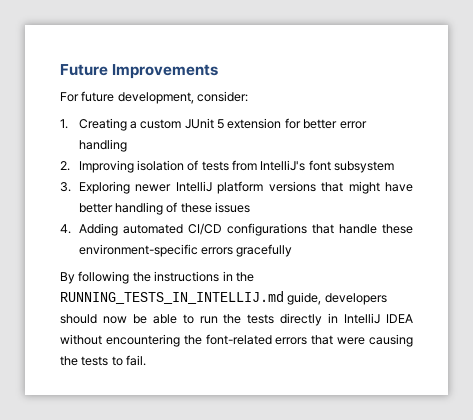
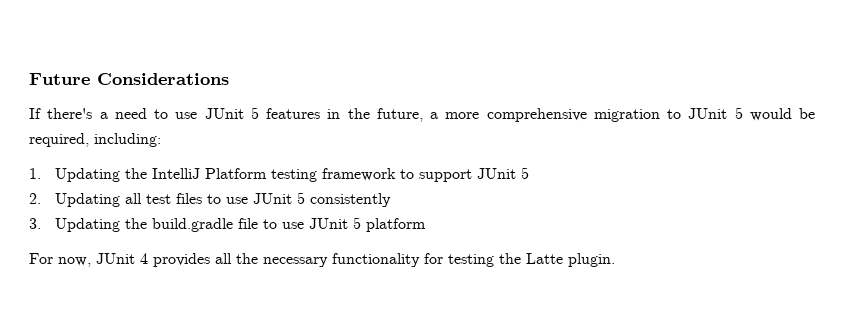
- Future Improvements
- For future development, consider:
- 1. Creating a custom JUnit 5 extension for better error handling
- 2. Improving isolation of tests from IntelliJ's font subsystem
- 3. Exploring newer IntelliJ platform versions that might have better handling of these issues
- 4. Adding automated CI/CD configurations that handle these environment-specific errors gracefully
- By following the instructions in the RUNNING_TESTS_IN_INTELLIJ.md guide, developers should now be able to run the tests directly in IntelliJ IDEA without encountering the font-related errors that were causing the tests to fail.
+ Future Considerations
+ If there's a need to use JUnit 5 features in the future, a more comprehensive migration to JUnit 5 would be required, including:
+ 1. Updating the IntelliJ Platform testing framework to support JUnit 5
+ 2. Updating all test files to use JUnit 5 consistently
+ 3. Updating the build.gradle file to use JUnit 5 platform
+ For now, JUnit 4 provides all the necessary functionality for testing the Latte plugin.

